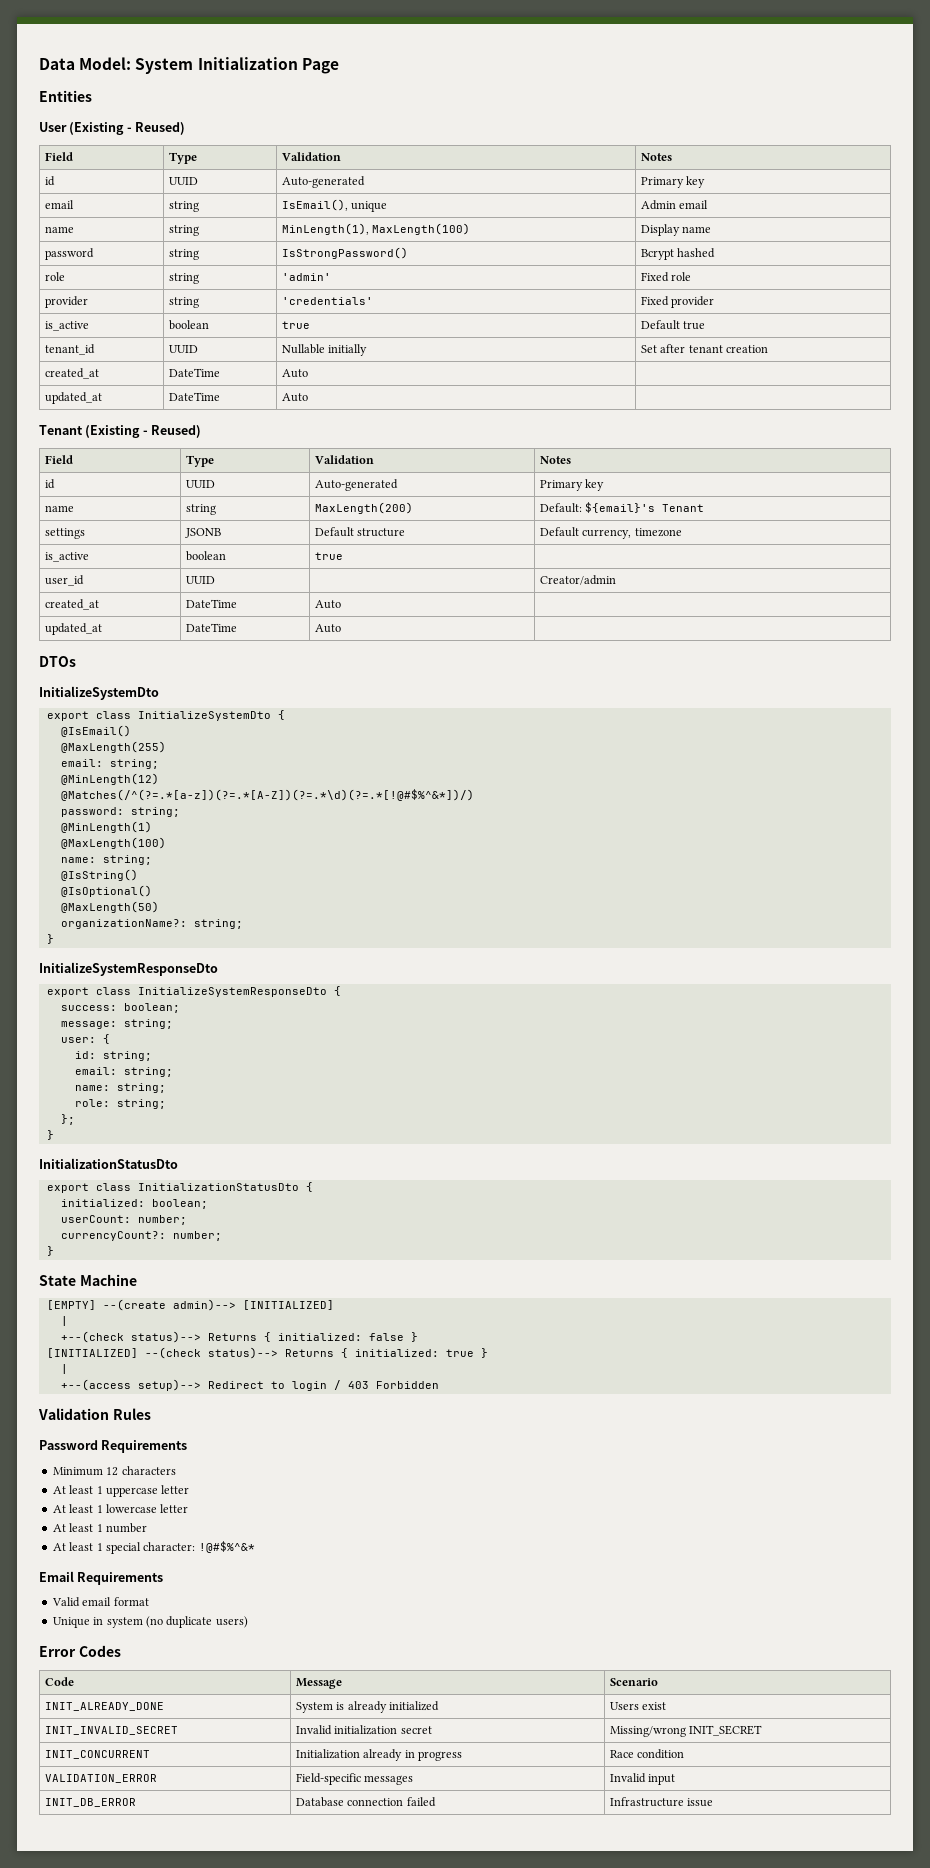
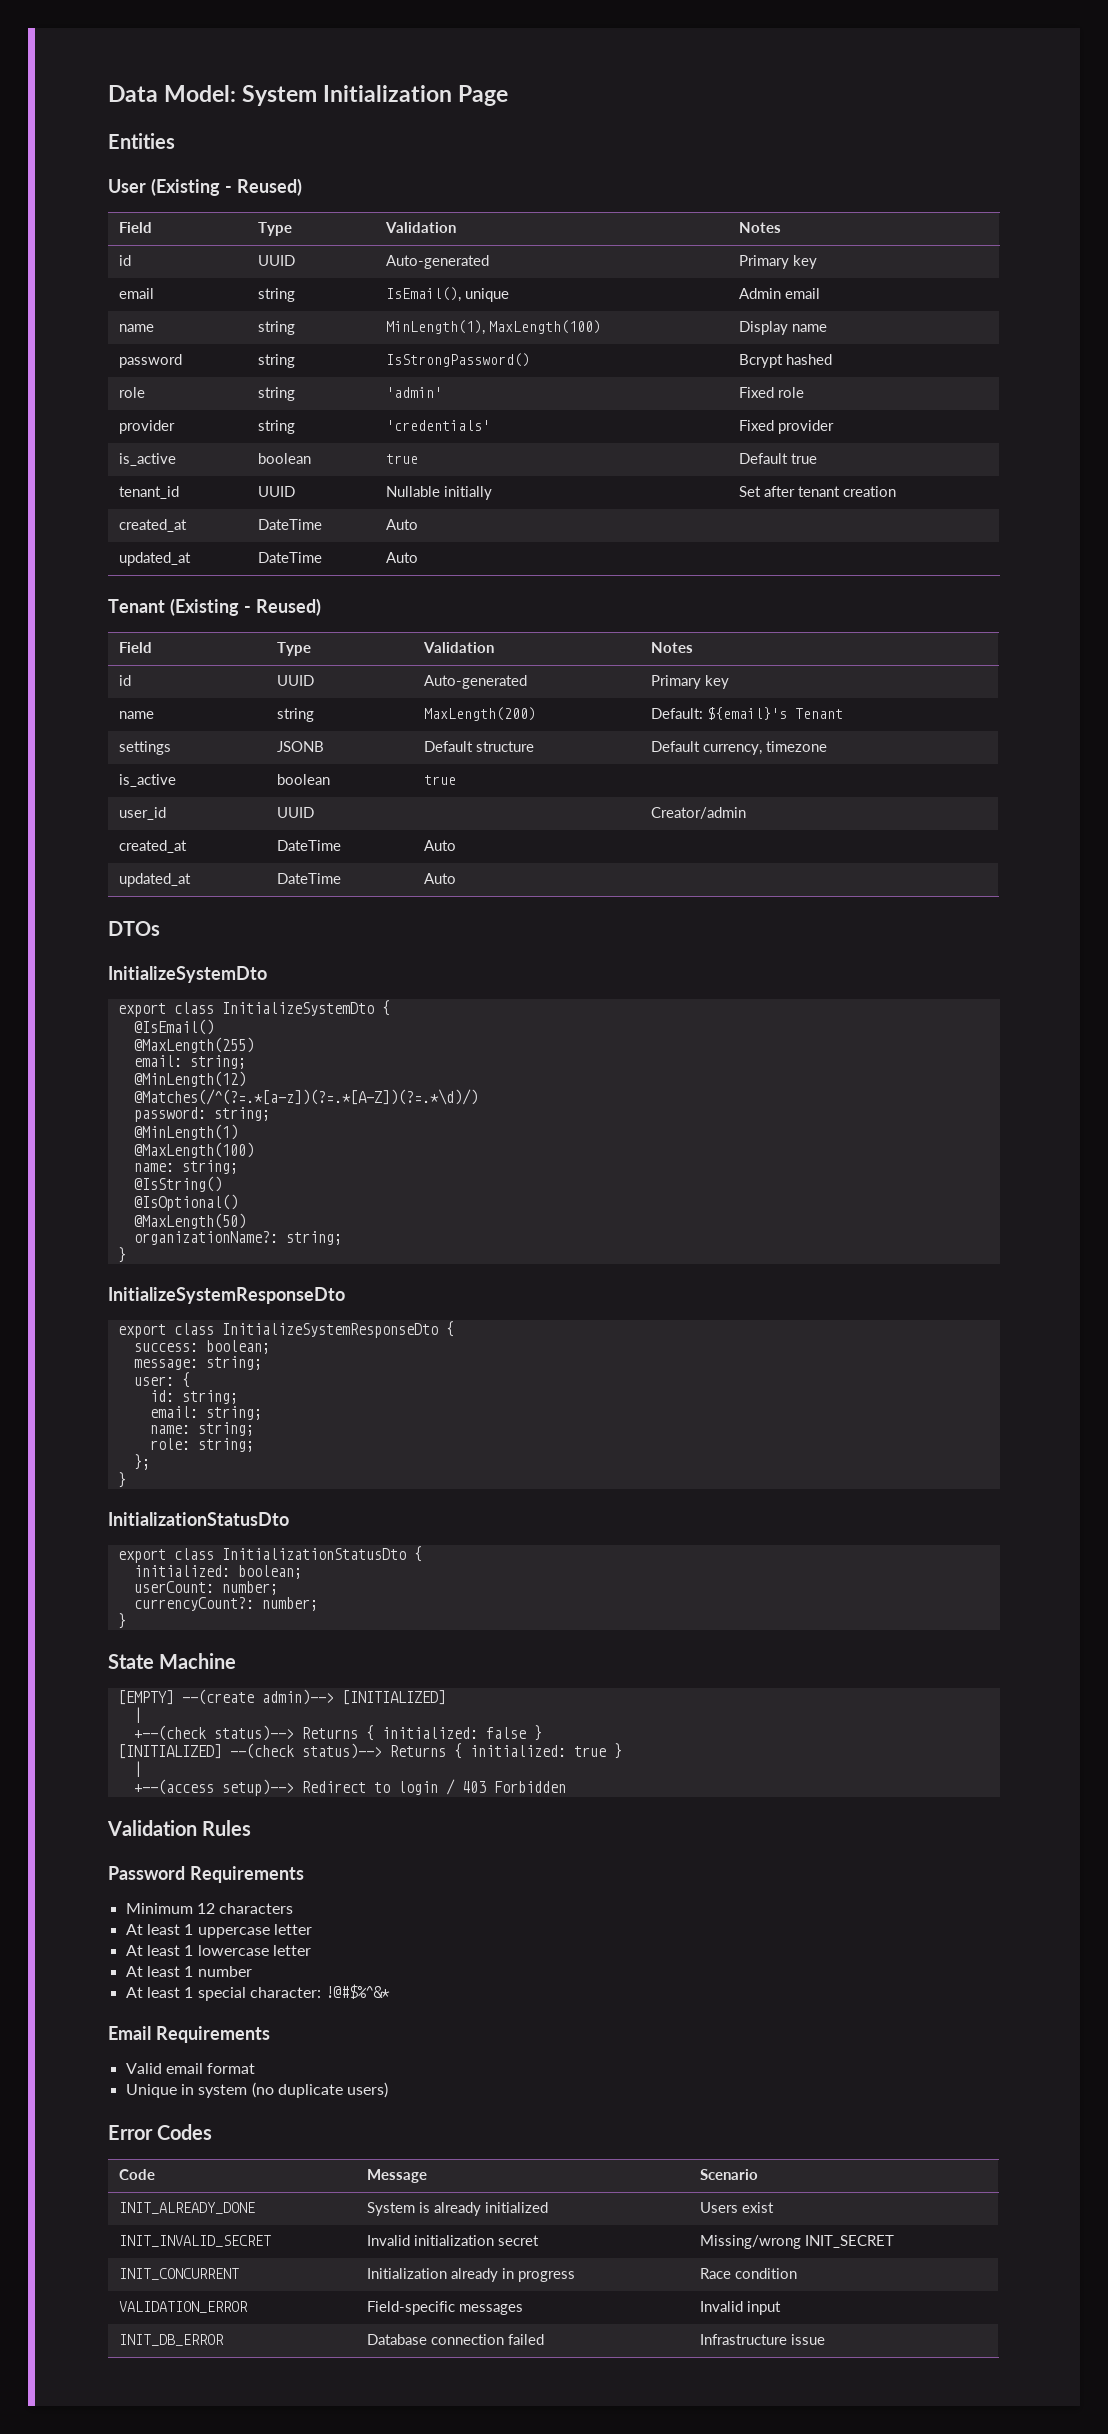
- @Matches(/^(?=.*[a-z])(?=.*[A-Z])(?=.*\d)(?=.*[!@#$%^&*])/)
+ @Matches(/^(?=.*[a-z])(?=.*[A-Z])(?=.*\d)/)

